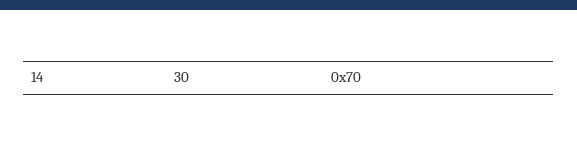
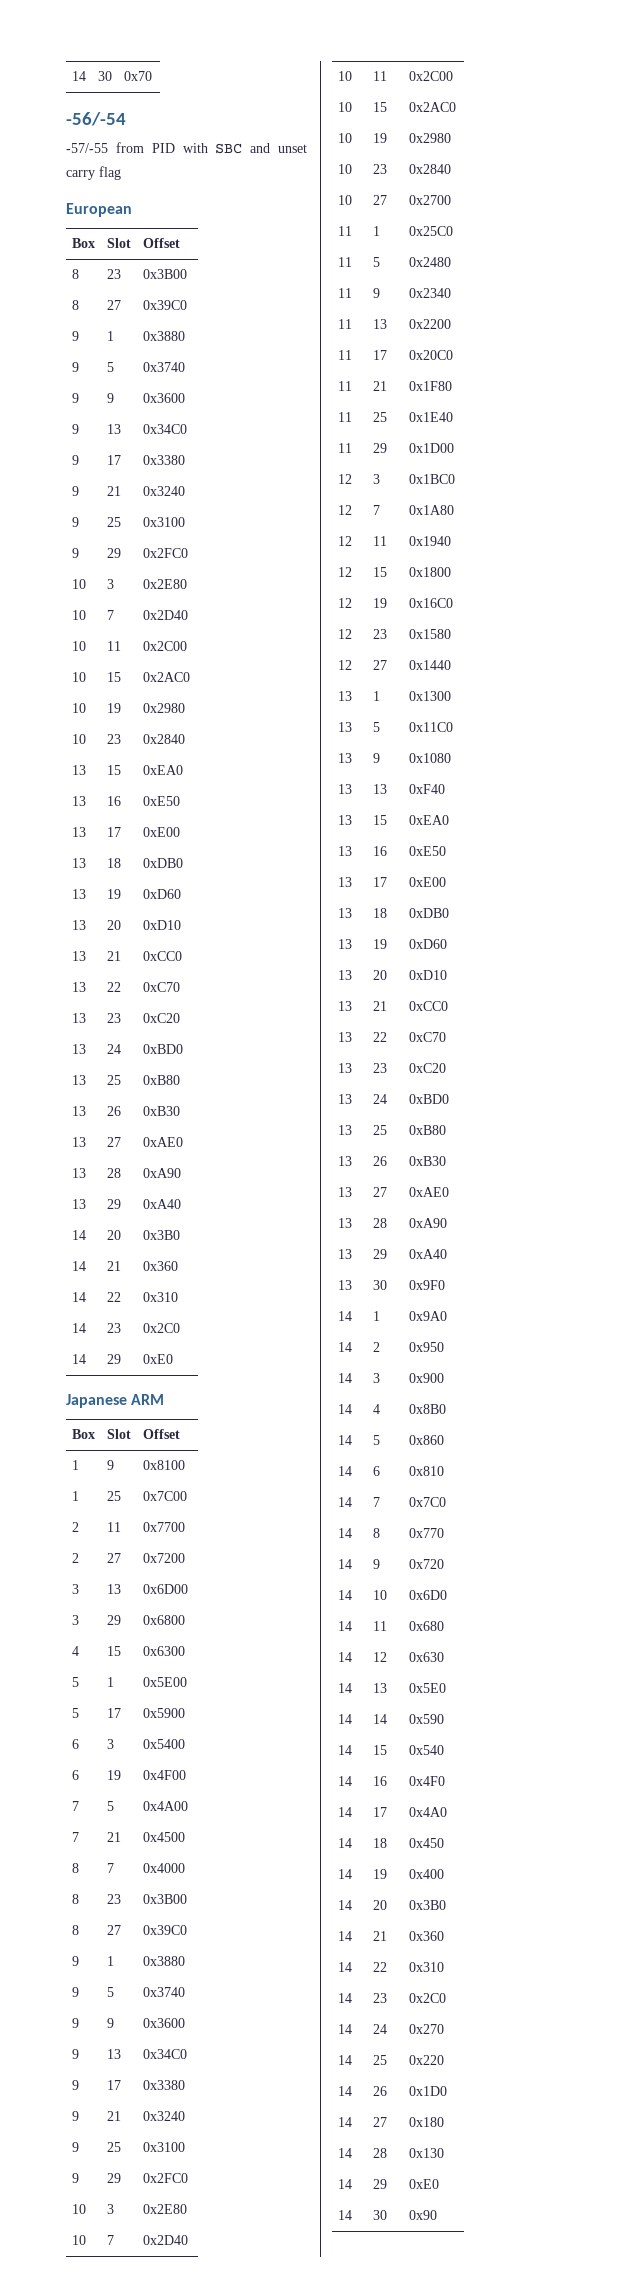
+ -56/-54
+ -57/-55 from PID with SBC and unset carry flag
+ European
+ Box | Slot | Offset
+ 8 | 23 | 0x3B00
+ 8 | 27 | 0x39C0
+ 9 | 1 | 0x3880
+ 9 | 5 | 0x3740
+ 9 | 9 | 0x3600
+ 9 | 13 | 0x34C0
+ 9 | 17 | 0x3380
+ 9 | 21 | 0x3240
+ 9 | 25 | 0x3100
+ 9 | 29 | 0x2FC0
+ 10 | 3 | 0x2E80
+ 10 | 7 | 0x2D40
+ 10 | 11 | 0x2C00
+ 10 | 15 | 0x2AC0
+ 10 | 19 | 0x2980
+ 10 | 23 | 0x2840
+ 13 | 15 | 0xEA0
+ 13 | 16 | 0xE50
+ 13 | 17 | 0xE00
+ 13 | 18 | 0xDB0
+ 13 | 19 | 0xD60
+ 13 | 20 | 0xD10
+ 13 | 21 | 0xCC0
+ 13 | 22 | 0xC70
+ 13 | 23 | 0xC20
+ 13 | 24 | 0xBD0
+ 13 | 25 | 0xB80
+ 13 | 26 | 0xB30
+ 13 | 27 | 0xAE0
+ 13 | 28 | 0xA90
+ 13 | 29 | 0xA40
+ 14 | 20 | 0x3B0
+ 14 | 21 | 0x360
+ 14 | 22 | 0x310
+ 14 | 23 | 0x2C0
+ 14 | 29 | 0xE0
+ Japanese ARM
+ Box | Slot | Offset
+ 1 | 9 | 0x8100
+ 1 | 25 | 0x7C00
+ 2 | 11 | 0x7700
+ 2 | 27 | 0x7200
+ 3 | 13 | 0x6D00
+ 3 | 29 | 0x6800
+ 4 | 15 | 0x6300
+ 5 | 1 | 0x5E00
+ 5 | 17 | 0x5900
+ 6 | 3 | 0x5400
+ 6 | 19 | 0x4F00
+ 7 | 5 | 0x4A00
+ 7 | 21 | 0x4500
+ 8 | 7 | 0x4000
+ 8 | 23 | 0x3B00
+ 8 | 27 | 0x39C0
+ 9 | 1 | 0x3880
+ 9 | 5 | 0x3740
+ 9 | 9 | 0x3600
+ 9 | 13 | 0x34C0
+ 9 | 17 | 0x3380
+ 9 | 21 | 0x3240
+ 9 | 25 | 0x3100
+ 9 | 29 | 0x2FC0
+ 10 | 3 | 0x2E80
+ 10 | 7 | 0x2D40
+ 10 | 11 | 0x2C00
+ 10 | 15 | 0x2AC0
+ 10 | 19 | 0x2980
+ 10 | 23 | 0x2840
+ 10 | 27 | 0x2700
+ 11 | 1 | 0x25C0
+ 11 | 5 | 0x2480
+ 11 | 9 | 0x2340
+ 11 | 13 | 0x2200
+ 11 | 17 | 0x20C0
+ 11 | 21 | 0x1F80
+ 11 | 25 | 0x1E40
+ 11 | 29 | 0x1D00
+ 12 | 3 | 0x1BC0
+ 12 | 7 | 0x1A80
+ 12 | 11 | 0x1940
+ 12 | 15 | 0x1800
+ 12 | 19 | 0x16C0
+ 12 | 23 | 0x1580
+ 12 | 27 | 0x1440
+ 13 | 1 | 0x1300
+ 13 | 5 | 0x11C0
+ 13 | 9 | 0x1080
+ 13 | 13 | 0xF40
+ 13 | 15 | 0xEA0
+ 13 | 16 | 0xE50
+ 13 | 17 | 0xE00
+ 13 | 18 | 0xDB0
+ 13 | 19 | 0xD60
+ 13 | 20 | 0xD10
+ 13 | 21 | 0xCC0
+ 13 | 22 | 0xC70
+ 13 | 23 | 0xC20
+ 13 | 24 | 0xBD0
+ 13 | 25 | 0xB80
+ 13 | 26 | 0xB30
+ 13 | 27 | 0xAE0
+ 13 | 28 | 0xA90
+ 13 | 29 | 0xA40
+ 13 | 30 | 0x9F0
+ 14 | 1 | 0x9A0
+ 14 | 2 | 0x950
+ 14 | 3 | 0x900
+ 14 | 4 | 0x8B0
+ 14 | 5 | 0x860
+ 14 | 6 | 0x810
+ 14 | 7 | 0x7C0
+ 14 | 8 | 0x770
+ 14 | 9 | 0x720
+ 14 | 10 | 0x6D0
+ 14 | 11 | 0x680
+ 14 | 12 | 0x630
+ 14 | 13 | 0x5E0
+ 14 | 14 | 0x590
+ 14 | 15 | 0x540
+ 14 | 16 | 0x4F0
+ 14 | 17 | 0x4A0
+ 14 | 18 | 0x450
+ 14 | 19 | 0x400
+ 14 | 20 | 0x3B0
+ 14 | 21 | 0x360
+ 14 | 22 | 0x310
+ 14 | 23 | 0x2C0
+ 14 | 24 | 0x270
+ 14 | 25 | 0x220
+ 14 | 26 | 0x1D0
+ 14 | 27 | 0x180
+ 14 | 28 | 0x130
+ 14 | 29 | 0xE0
+ 14 | 30 | 0x90

